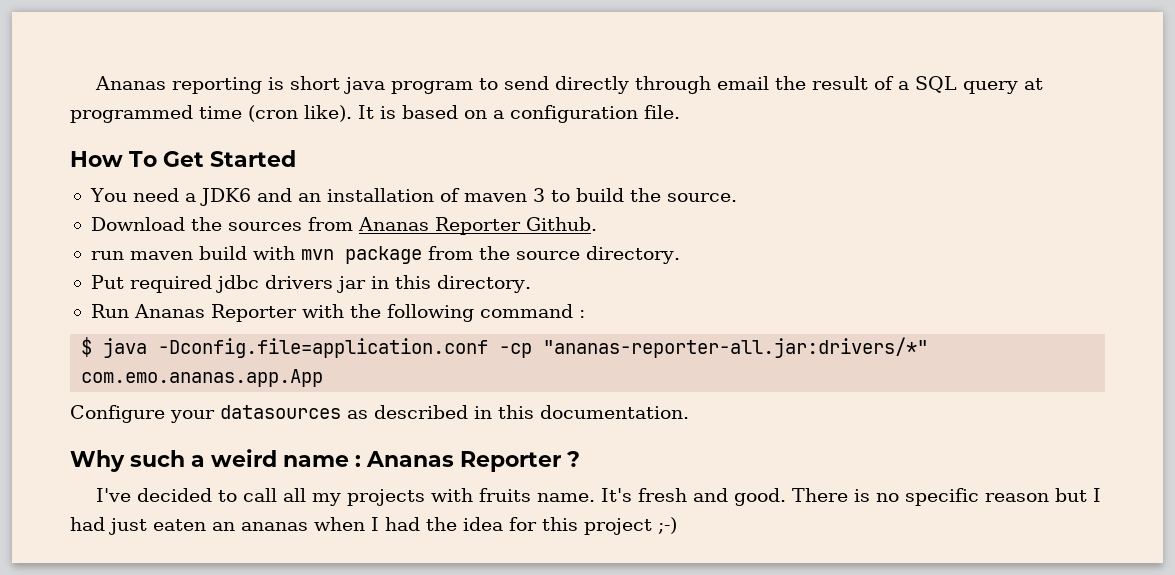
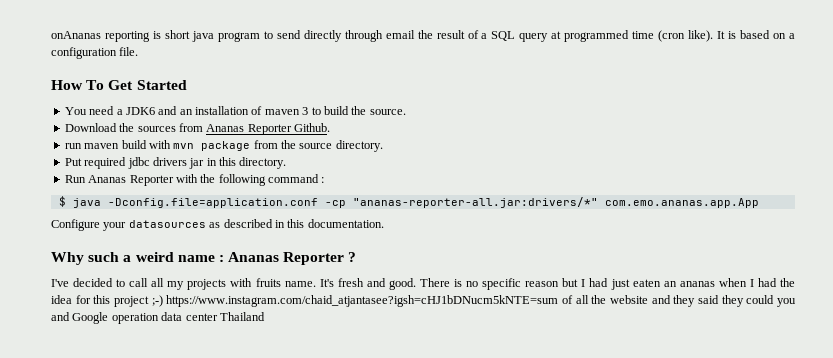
- Ananas reporting is short java program to send directly through email the result of a SQL query at programmed time (cron like).
+ onAnanas reporting is short java program to send directly through email the result of a SQL query at programmed time (cron like).
- There is no specific reason but I had just eaten an ananas when I had the idea for this project ;-)
+ There is no specific reason but I had just eaten an ananas when I had the idea for this project ;-) https://www.instagram.com/chaid_atjantasee?igsh=cHJ1bDNucm5kNTE=sum of all the website and they said they could you and Google operation data center Thailand

